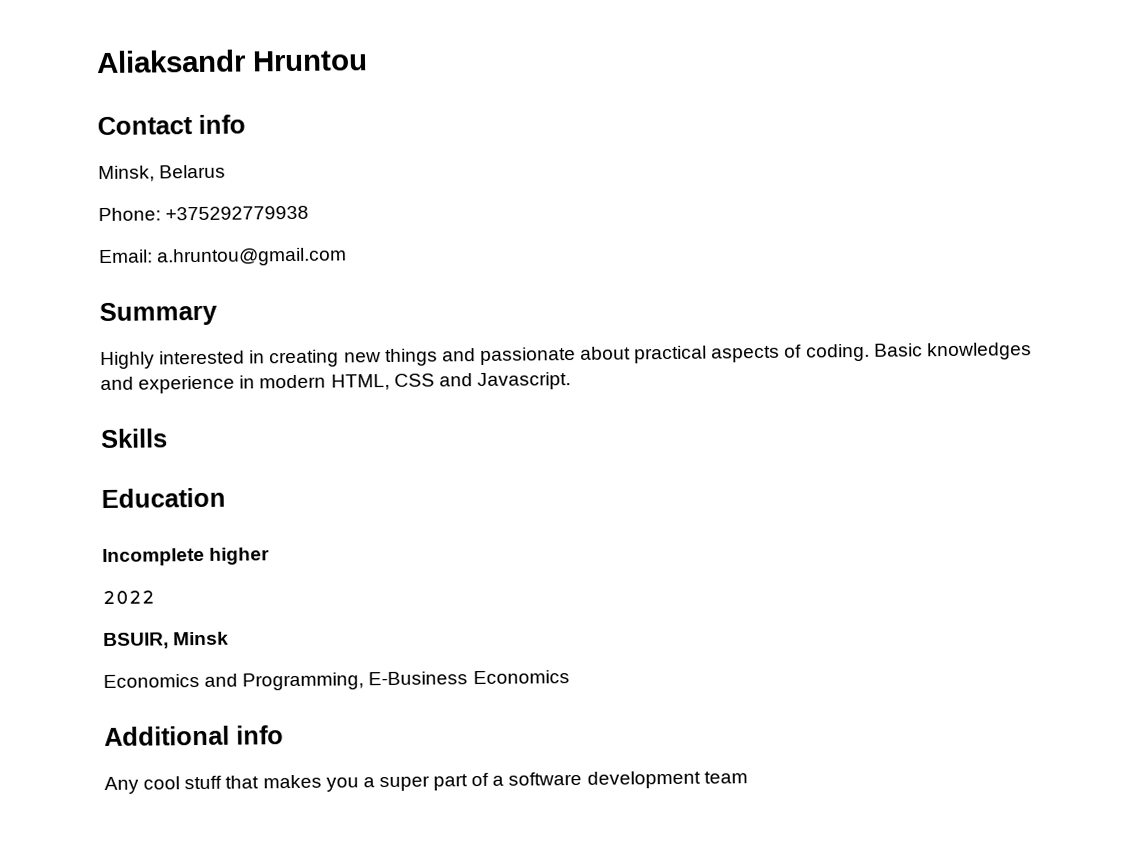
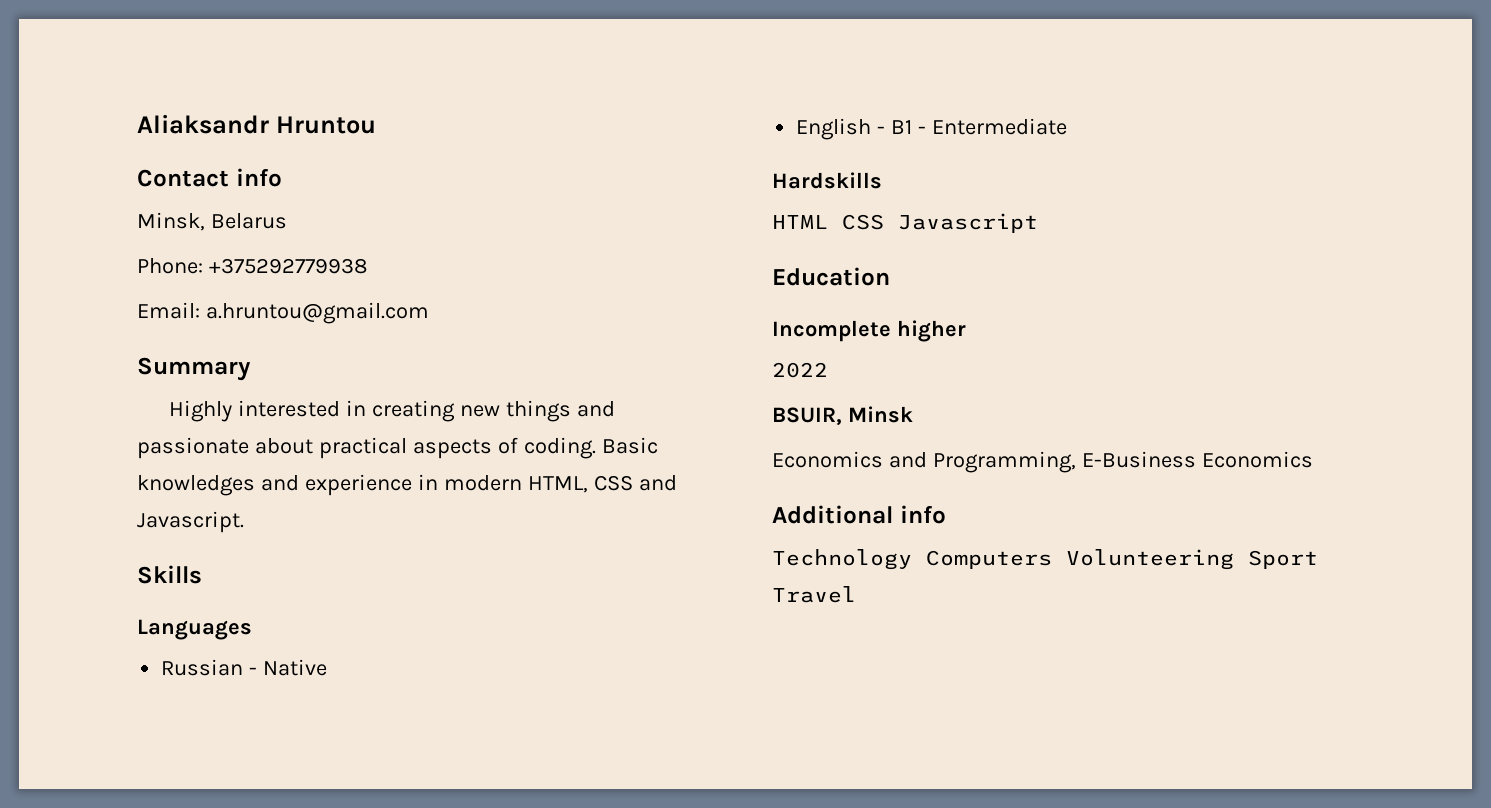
+ Languages
+ Russian - Native
+ English - B1 - Entermediate
+ Hardskills
+ HTML CSS Javascript
- Any cool stuff that makes you a super part of a software development team
+ Technology Computers Volunteering Sport Travel

